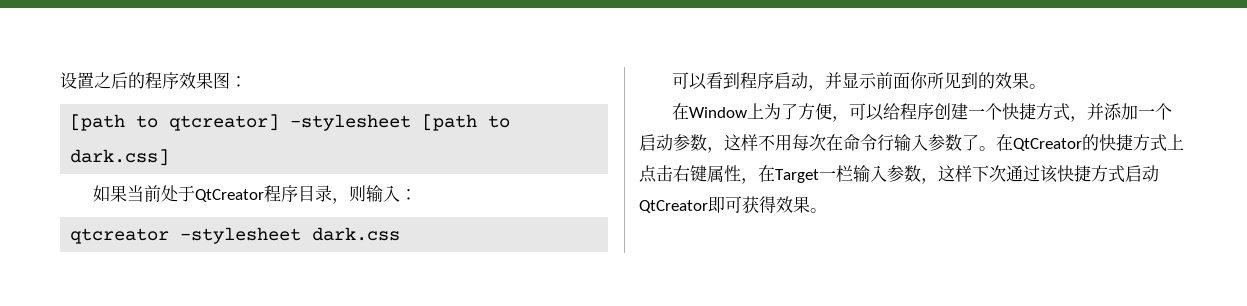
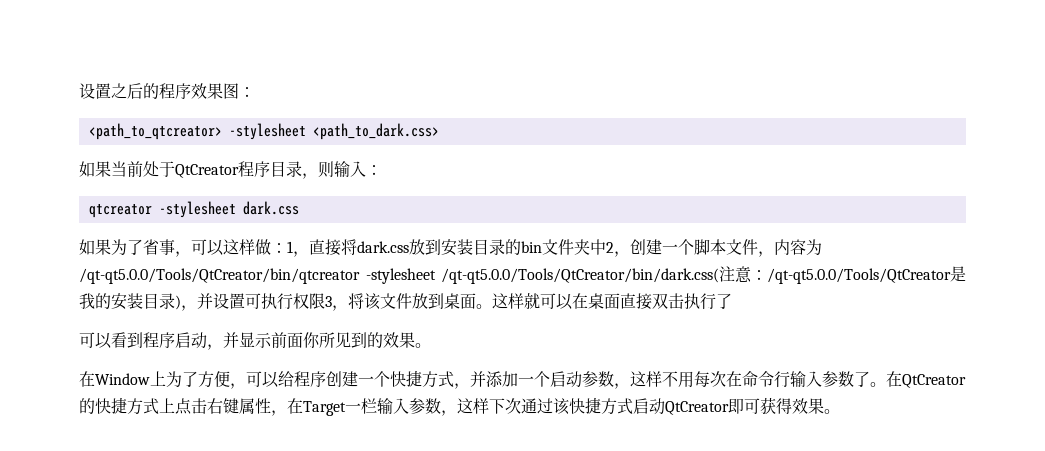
- [path to qtcreator] -stylesheet [path to dark.css]
+ <path_to_qtcreator> -stylesheet <path_to_dark.css>
+ 如果为了省事，可以这样做：1，直接将dark.css放到安装目录的bin文件夹中2，创建一个脚本文件，内容为/qt-qt5.0.0/Tools/QtCreator/bin/qtcreator -stylesheet /qt-qt5.0.0/Tools/QtCreator/bin/dark.css(注意：/qt-qt5.0.0/Tools/QtCreator是我的安装目录)，并设置可执行权限3，将该文件放到桌面。这样就可以在桌面直接双击执行了

